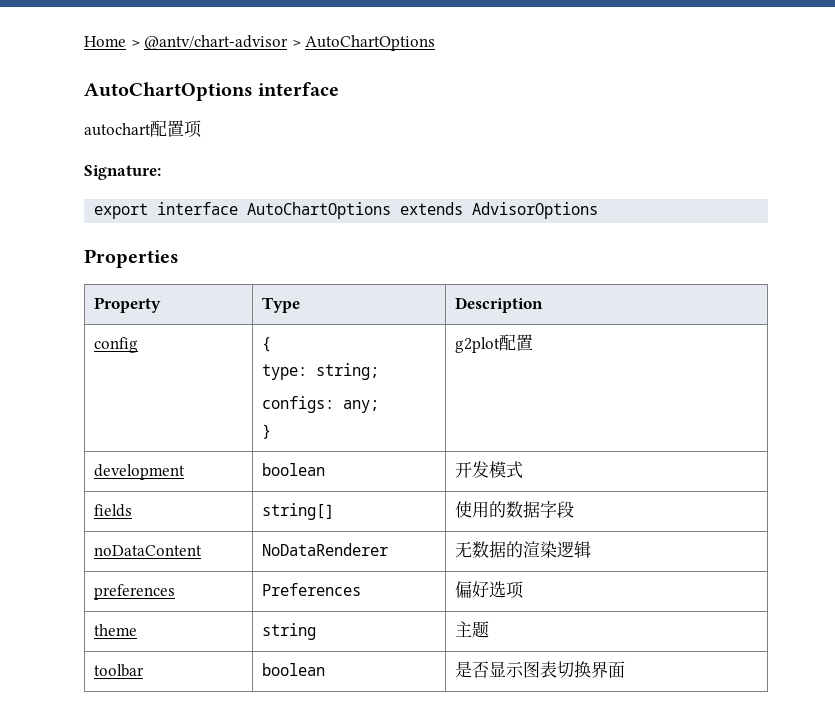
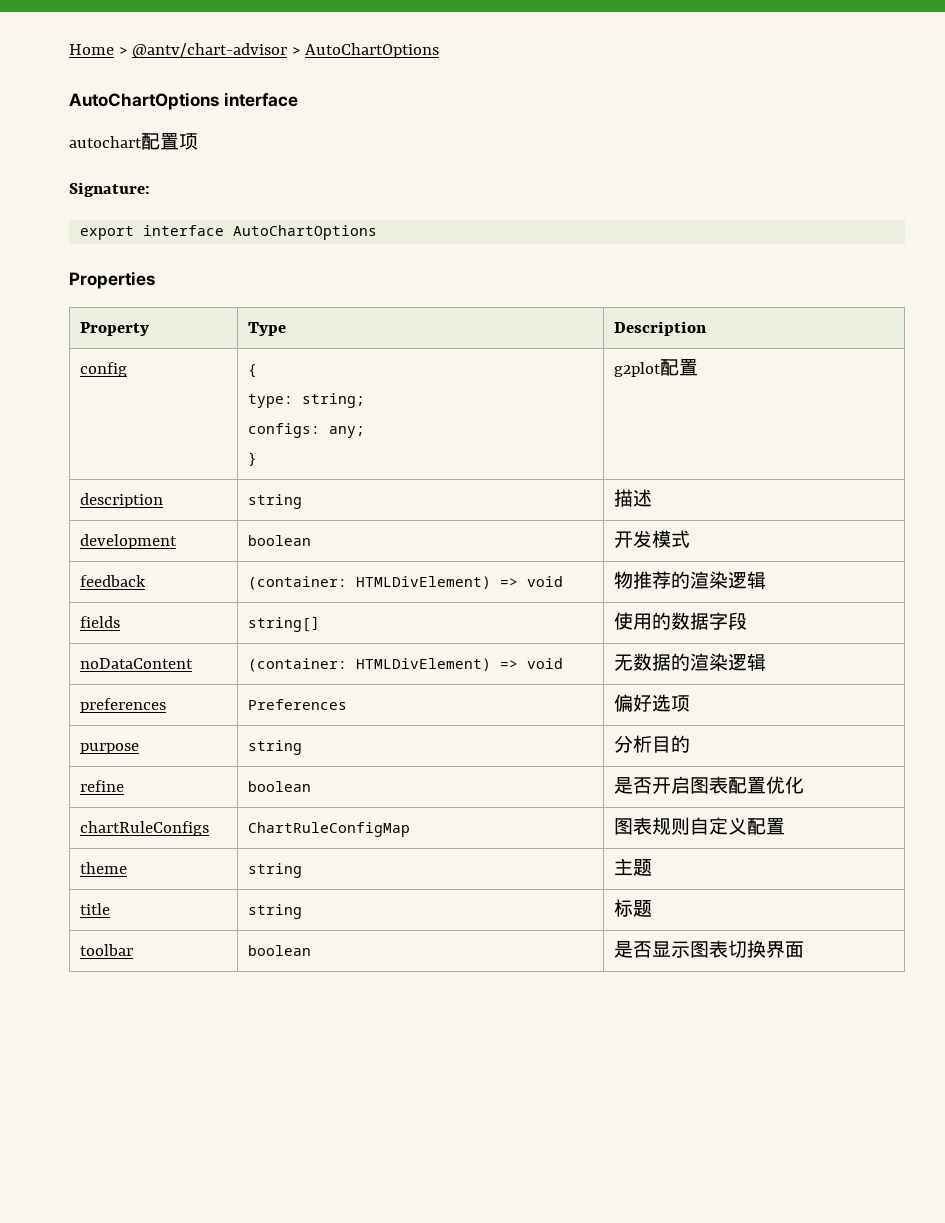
- export interface AutoChartOptions extends AdvisorOptions
+ export interface AutoChartOptions
+ description | string | 描述
+ feedback | (container: HTMLDivElement) => void | 物推荐的渲染逻辑
- noDataContent | NoDataRenderer | 无数据的渲染逻辑
+ noDataContent | (container: HTMLDivElement) => void | 无数据的渲染逻辑
+ purpose | string | 分析目的
+ refine | boolean | 是否开启图表配置优化
+ chartRuleConfigs | ChartRuleConfigMap | 图表规则自定义配置
+ title | string | 标题

